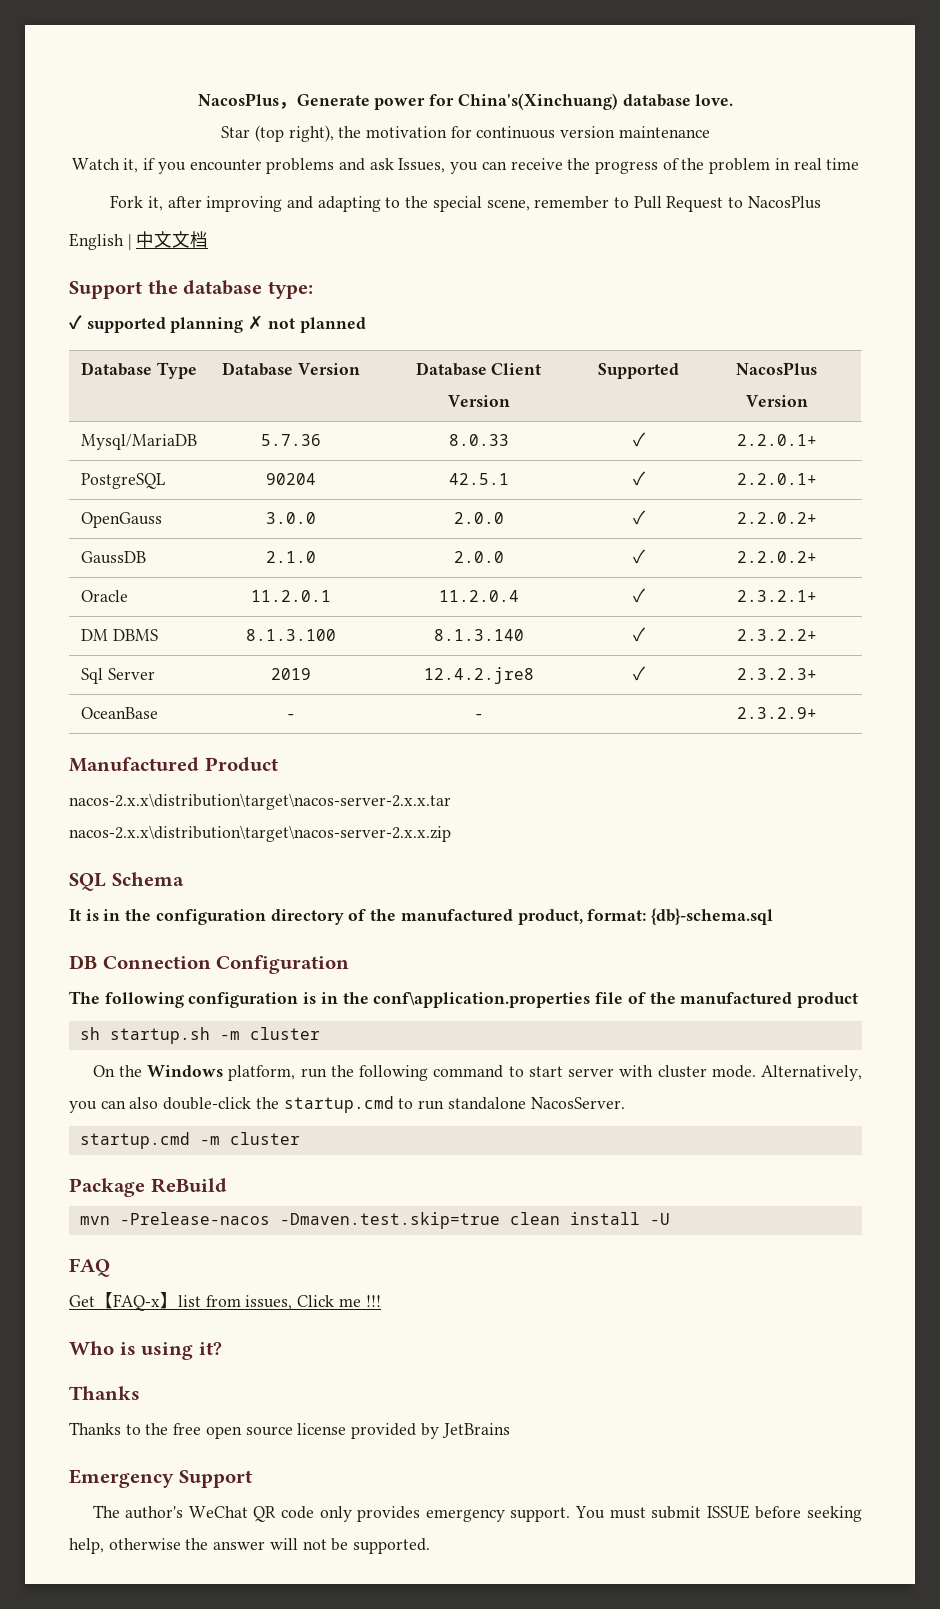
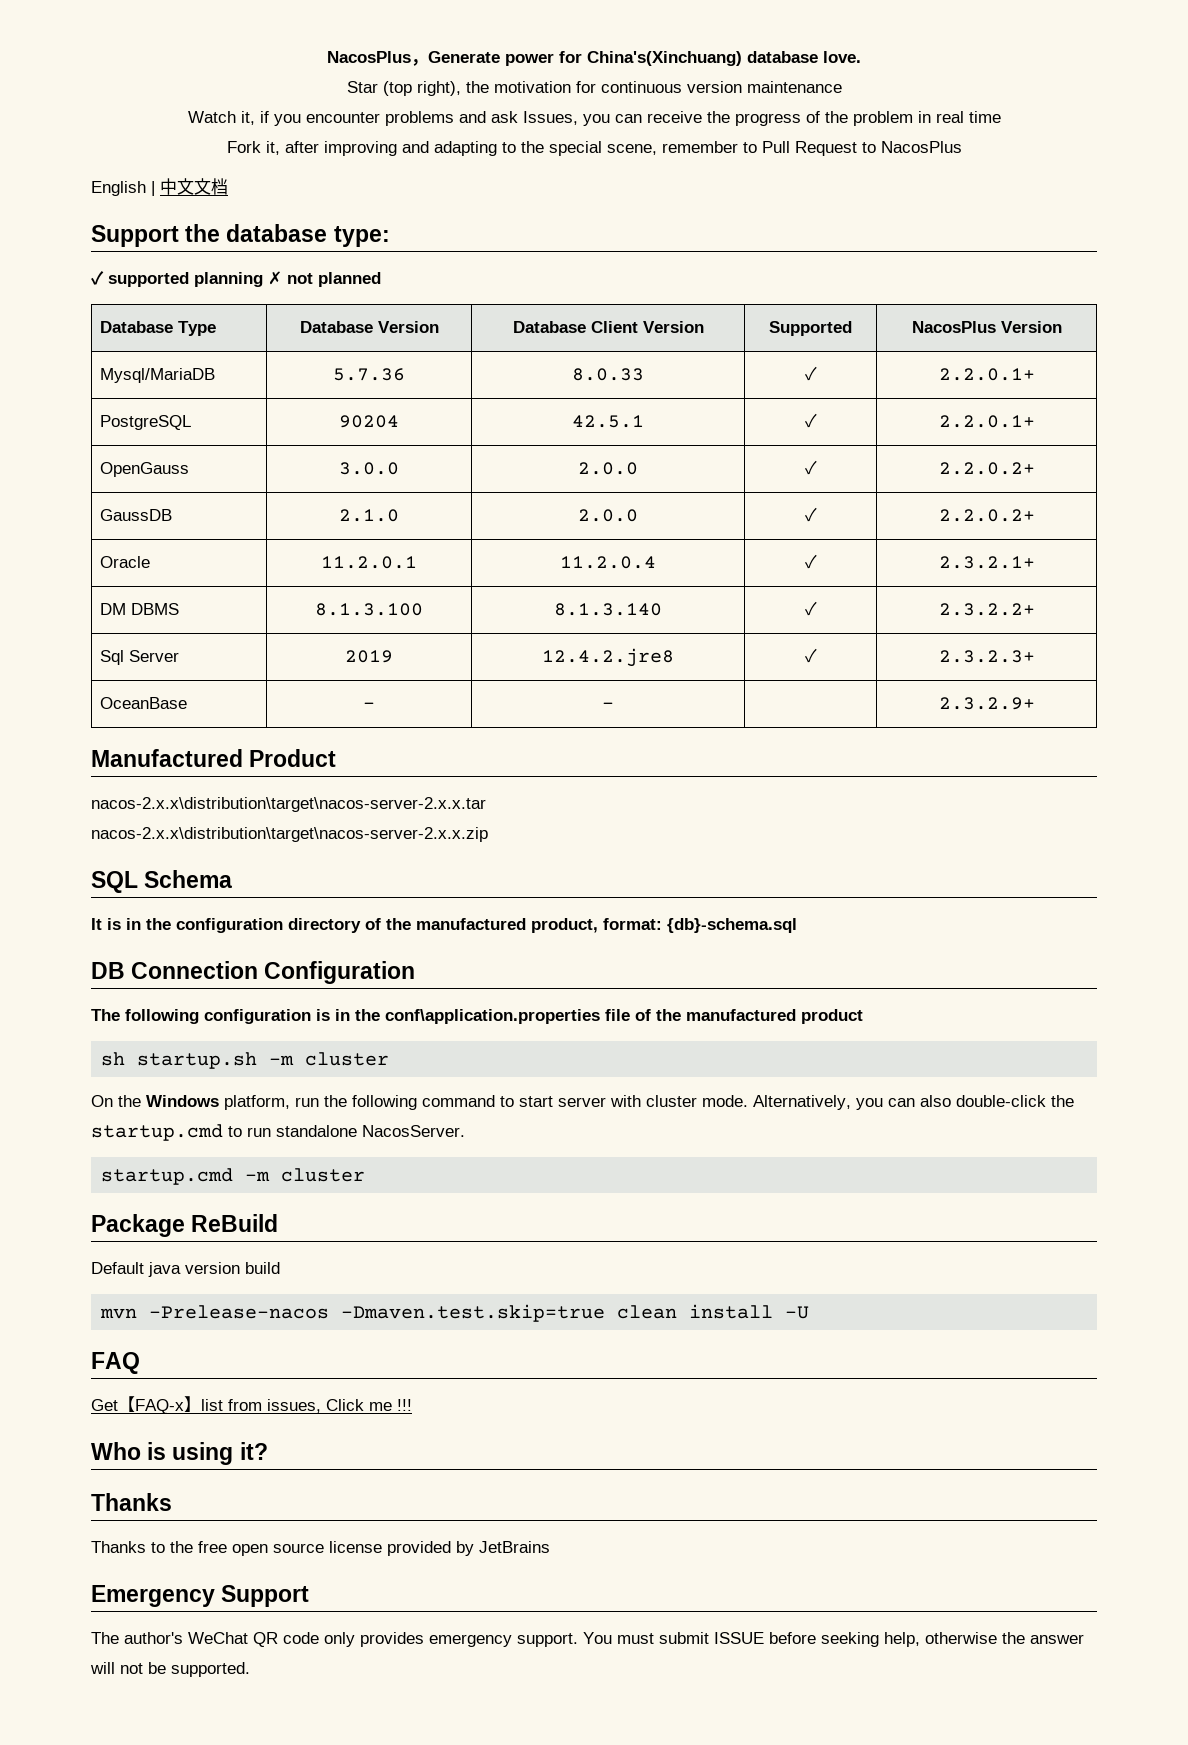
+ Default java version build

